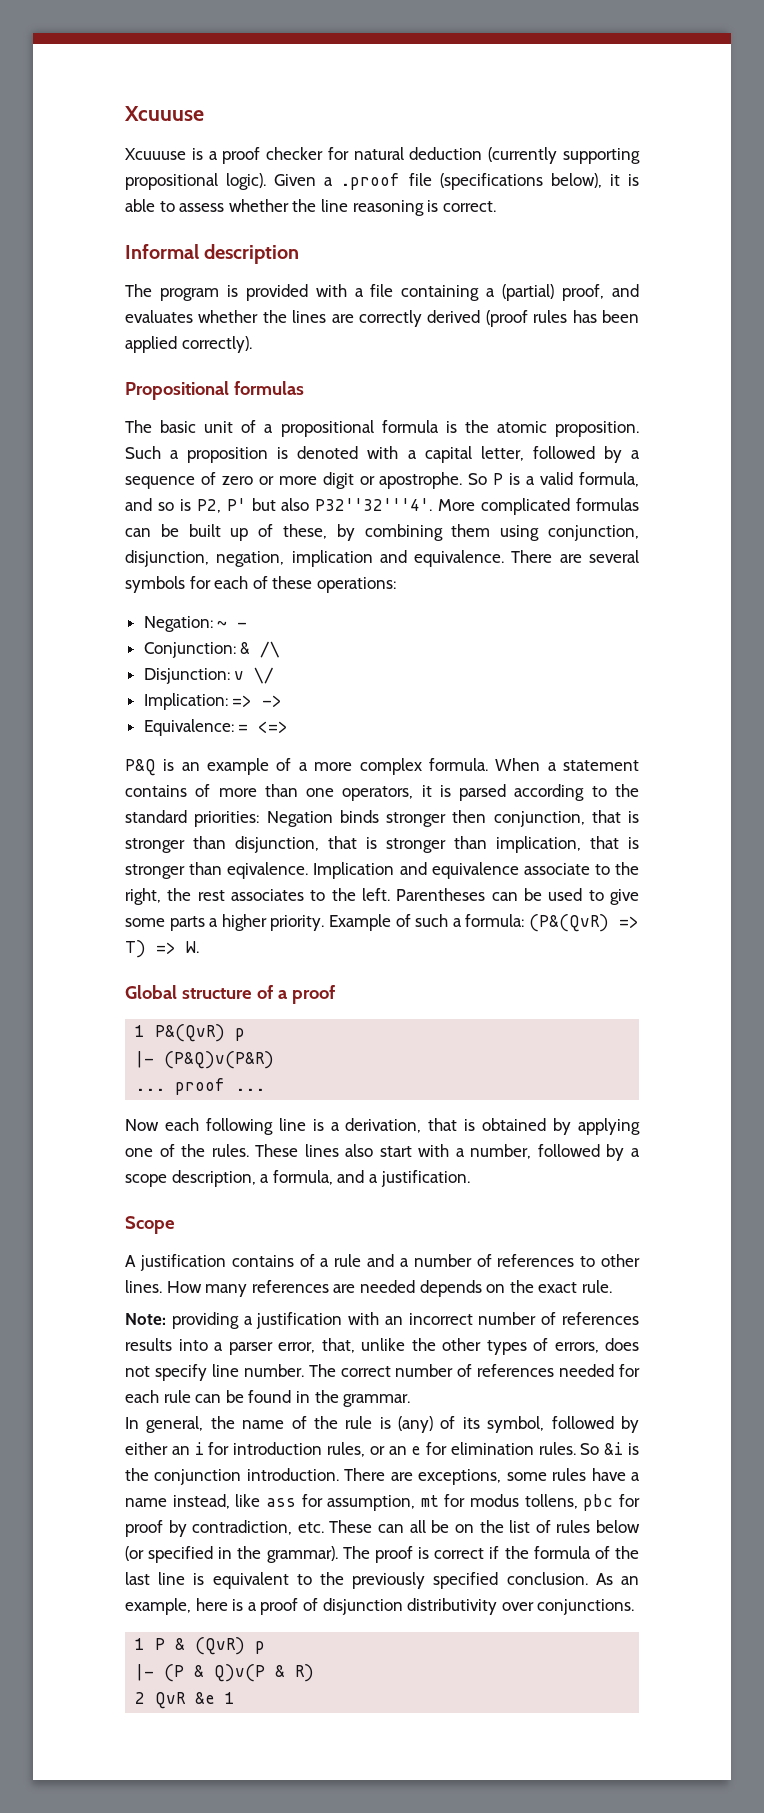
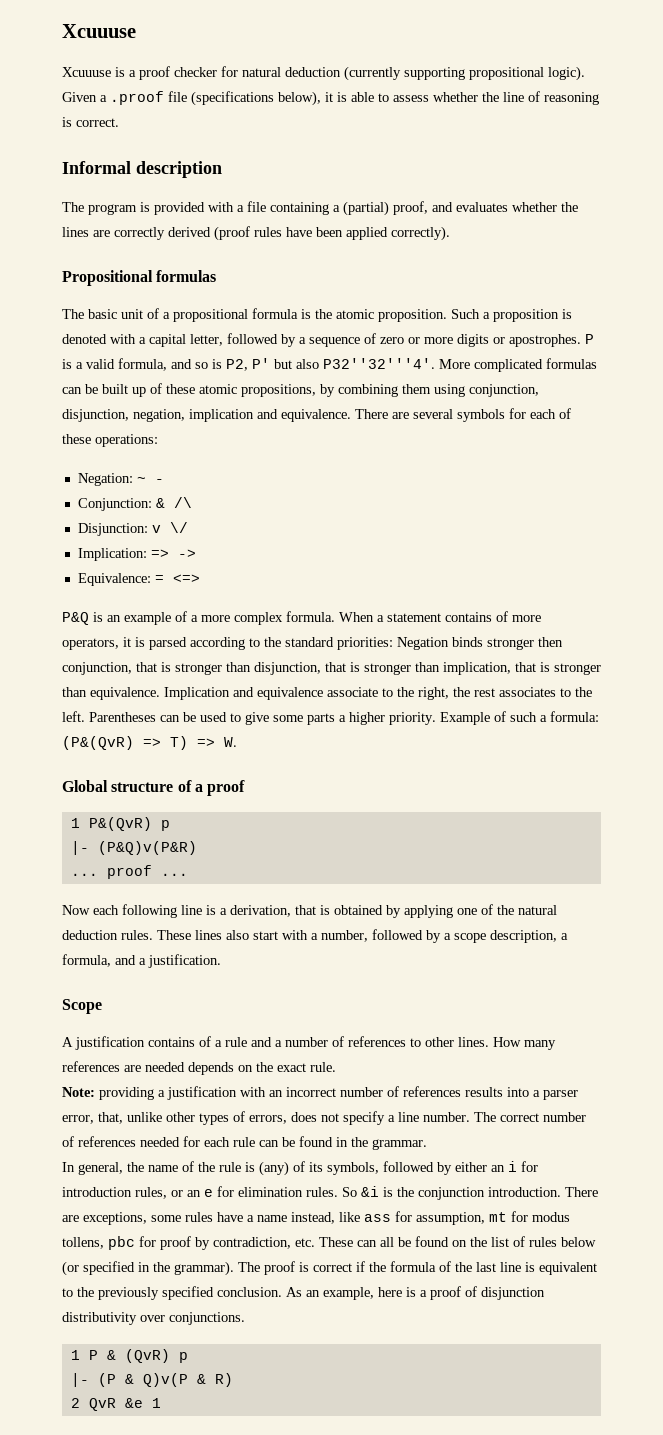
- Given a .proof file (specifications below), it is able to assess whether the line reasoning is correct.
+ Given a .proof file (specifications below), it is able to assess whether the line of reasoning is correct.
- The program is provided with a file containing a (partial) proof, and evaluates whether the lines are correctly derived (proof rules has been applied correctly).
+ The program is provided with a file containing a (partial) proof, and evaluates whether the lines are correctly derived (proof rules have been applied correctly).
- Such a proposition is denoted with a capital letter, followed by a sequence of zero or more digit or apostrophe. So P is a valid formula, and so is P2, P' but also P32''32'''4'.
+ Such a proposition is denoted with a capital letter, followed by a sequence of zero or more digits or apostrophes. P is a valid formula, and so is P2, P' but also P32''32'''4'.
- More complicated formulas can be built up of these, by combining them using conjunction, disjunction, negation, implication and equivalence.
+ More complicated formulas can be built up of these atomic propositions, by combining them using conjunction, disjunction, negation, implication and equivalence.
- When a statement contains of more than one operators, it is parsed according to the standard priorities: Negation binds stronger then conjunction, that is stronger than disjunction, that is stronger than implication, that is stronger than eqivalence.
+ When a statement contains of more operators, it is parsed according to the standard priorities: Negation binds stronger then conjunction, that is stronger than disjunction, that is stronger than implication, that is stronger than equivalence.
- Now each following line is a derivation, that is obtained by applying one of the rules.
+ Now each following line is a derivation, that is obtained by applying one of the natural deduction rules.
- Note: providing a justification with an incorrect number of references results into a parser error, that, unlike the other types of errors, does not specify line number.
+ Note: providing a justification with an incorrect number of references results into a parser error, that, unlike other types of errors, does not specify a line number.
- In general, the name of the rule is (any) of its symbol, followed by either an i for introduction rules, or an e for elimination rules.
+ In general, the name of the rule is (any) of its symbols, followed by either an i for introduction rules, or an e for elimination rules.
- There are exceptions, some rules have a name instead, like ass for assumption, mt for modus tollens, pbc for proof by contradiction, etc. These can all be on the list of rules below (or specified in the grammar).
+ There are exceptions, some rules have a name instead, like ass for assumption, mt for modus tollens, pbc for proof by contradiction, etc. These can all be found on the list of rules below (or specified in the grammar).

